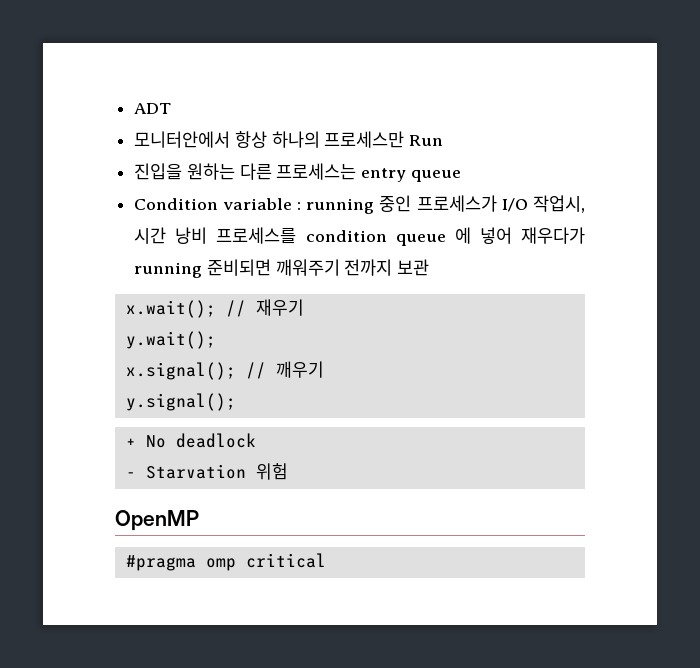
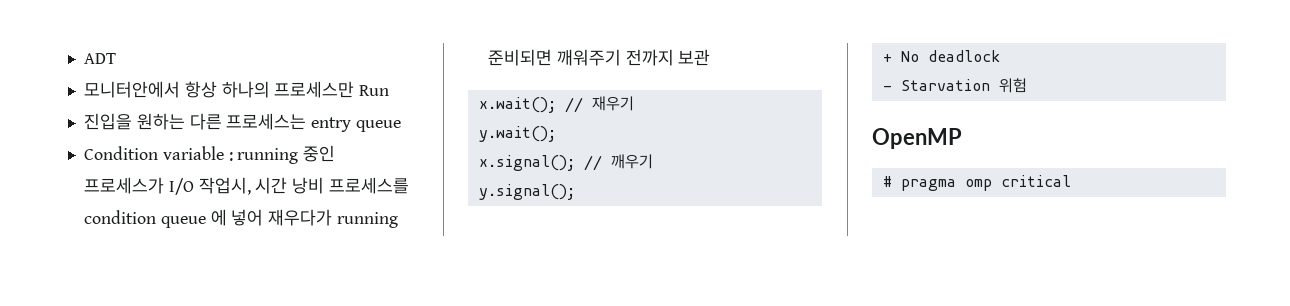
- #pragma omp critical
+ # pragma omp critical

